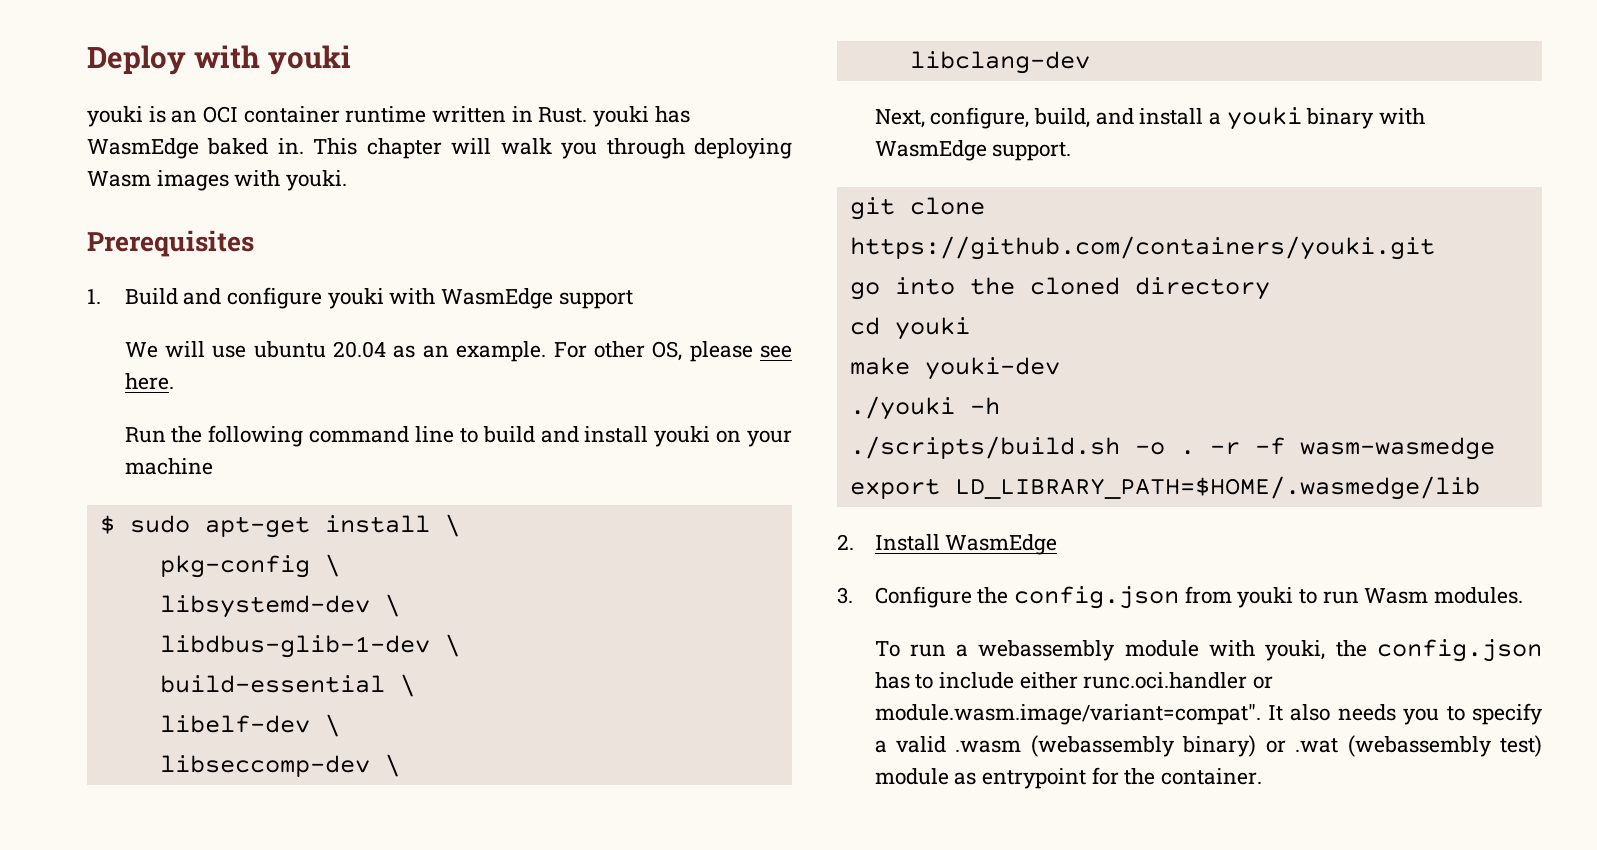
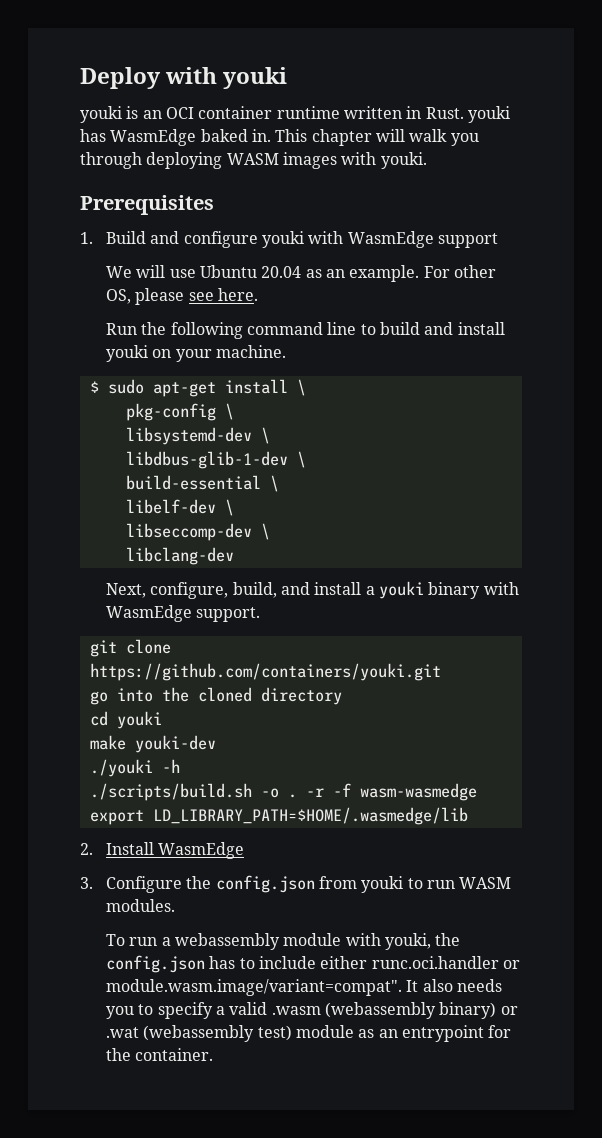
- This chapter will walk you through deploying Wasm images with youki.
+ This chapter will walk you through deploying WASM images with youki.
- We will use ubuntu 20.04 as an example.
+ We will use Ubuntu 20.04 as an example.
- Run the following command line to build and install youki on your machine
+ Run the following command line to build and install youki on your machine.
- 3. Configure the config.json from youki to run Wasm modules.
+ 3. Configure the config.json from youki to run WASM modules.
- To run a webassembly module with youki, the config.json has to include either runc.oci.handler or module.wasm.image/variant=compat". It also needs you to specify a valid .wasm (webassembly binary) or .wat (webassembly test) module as entrypoint for the container.
+ To run a webassembly module with youki, the config.json has to include either runc.oci.handler or module.wasm.image/variant=compat". It also needs you to specify a valid .wasm (webassembly binary) or .wat (webassembly test) module as an entrypoint for the container.

